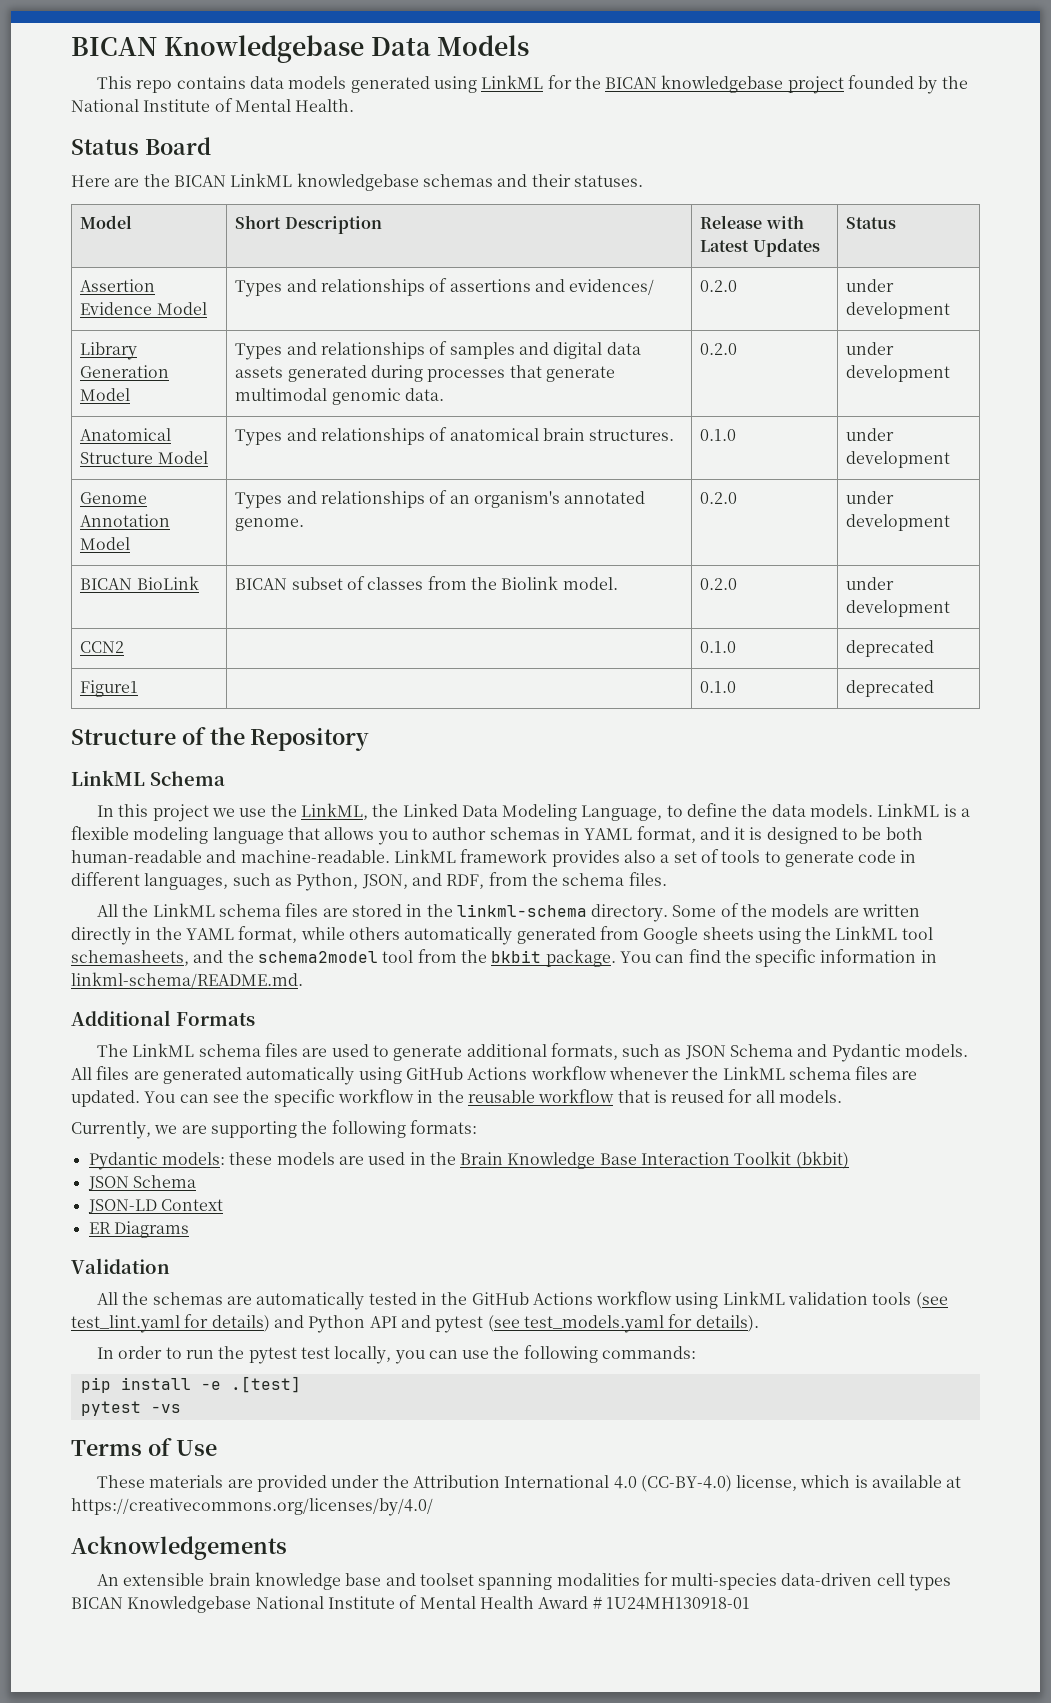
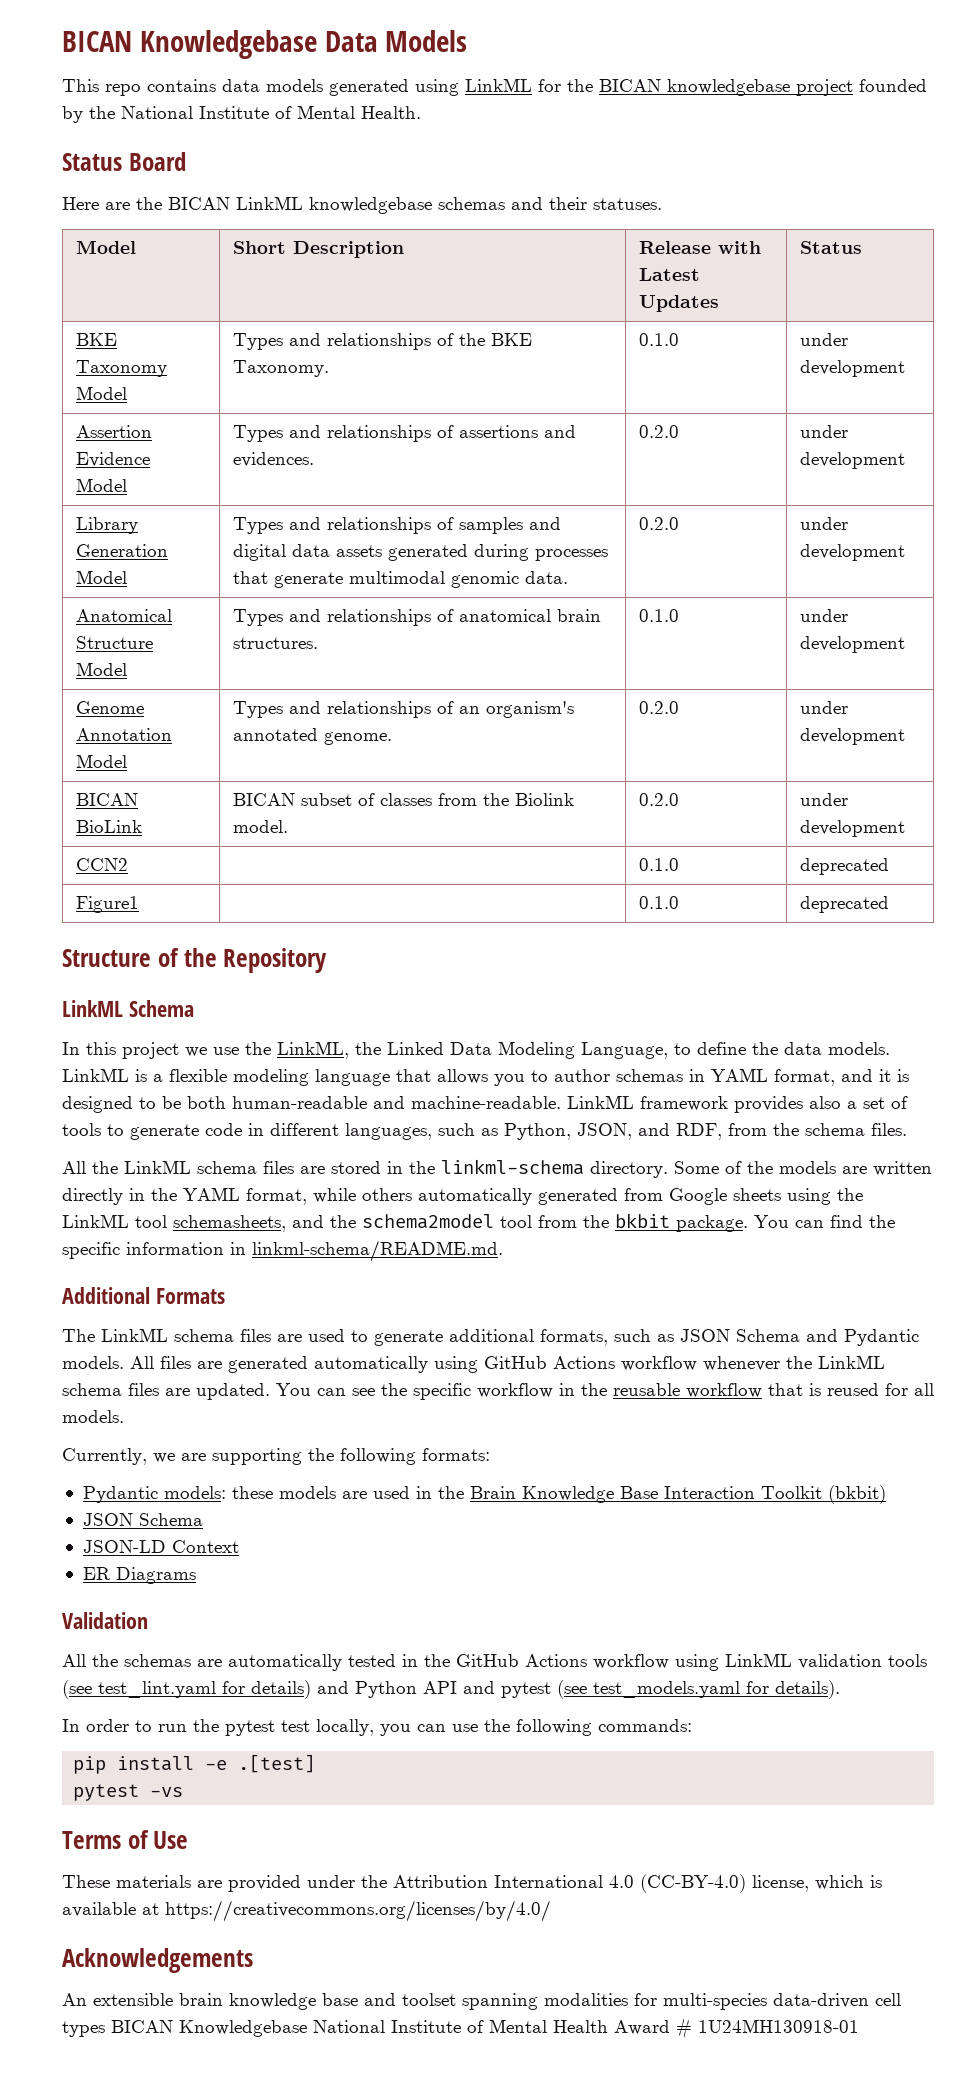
+ BKE Taxonomy Model | Types and relationships of the BKE Taxonomy. | 0.1.0 | under development
- Assertion Evidence Model | Types and relationships of assertions and evidences/ | 0.2.0 | under development
+ Assertion Evidence Model | Types and relationships of assertions and evidences. | 0.2.0 | under development

